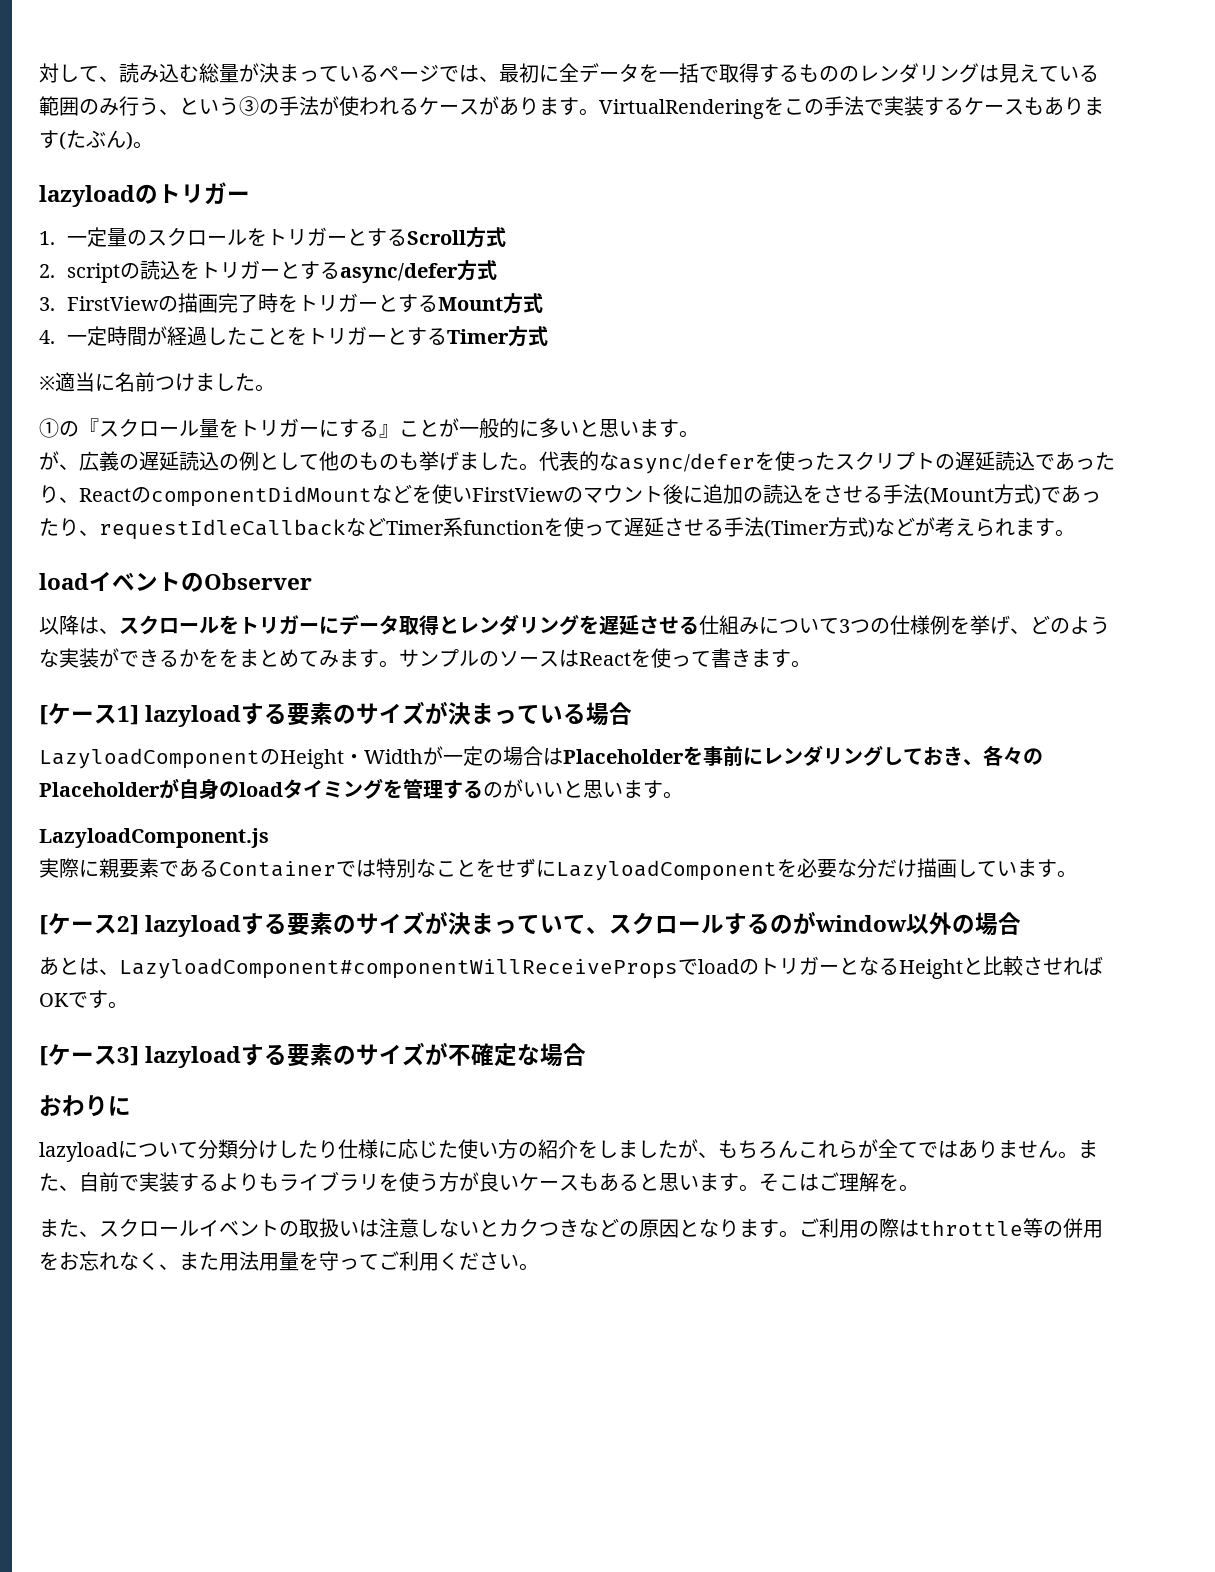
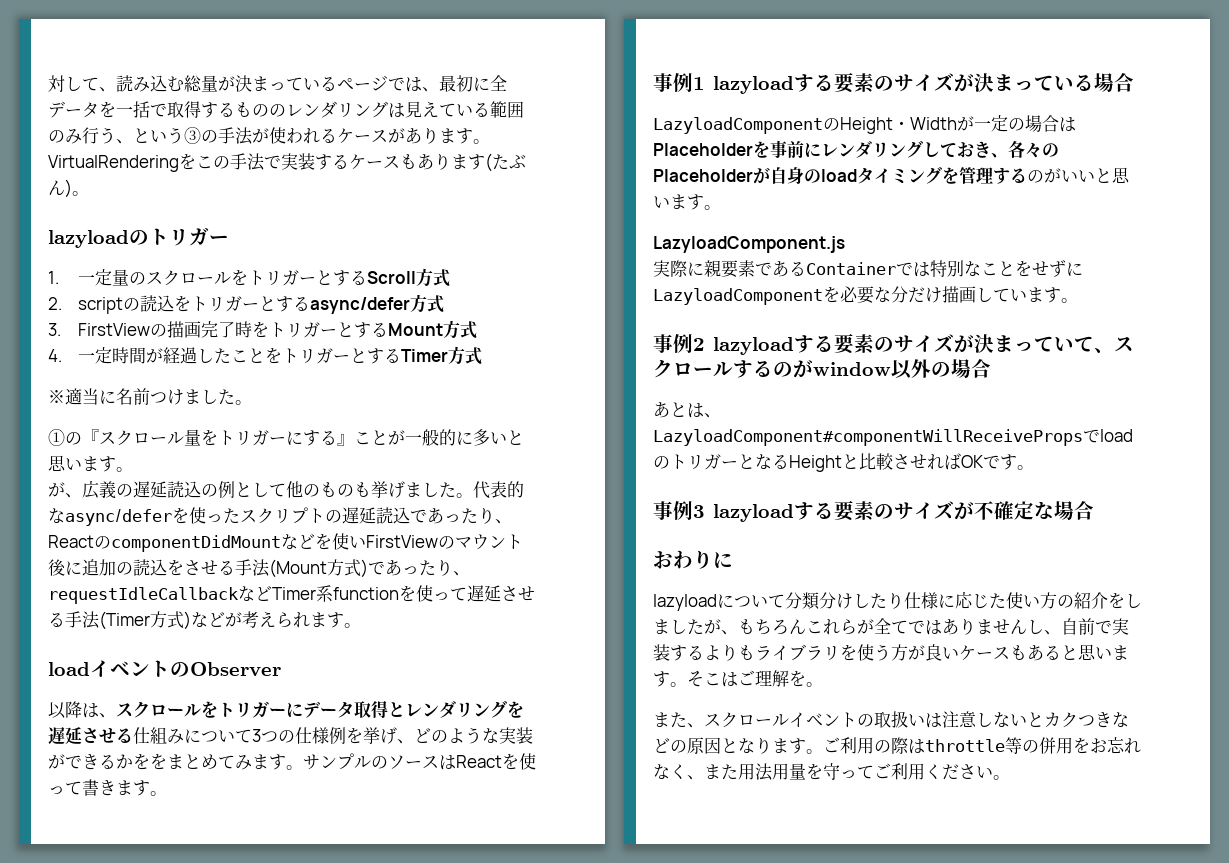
- [ケース1] lazyloadする要素のサイズが決まっている場合
+ 事例1 lazyloadする要素のサイズが決まっている場合
- [ケース2] lazyloadする要素のサイズが決まっていて、スクロールするのがwindow以外の場合
+ 事例2 lazyloadする要素のサイズが決まっていて、スクロールするのがwindow以外の場合
- [ケース3] lazyloadする要素のサイズが不確定な場合
+ 事例3 lazyloadする要素のサイズが不確定な場合
- lazyloadについて分類分けしたり仕様に応じた使い方の紹介をしましたが、もちろんこれらが全てではありません。また、自前で実装するよりもライブラリを使う方が良いケースもあると思います。
+ lazyloadについて分類分けしたり仕様に応じた使い方の紹介をしましたが、もちろんこれらが全てではありませんし、自前で実装するよりもライブラリを使う方が良いケースもあると思います。

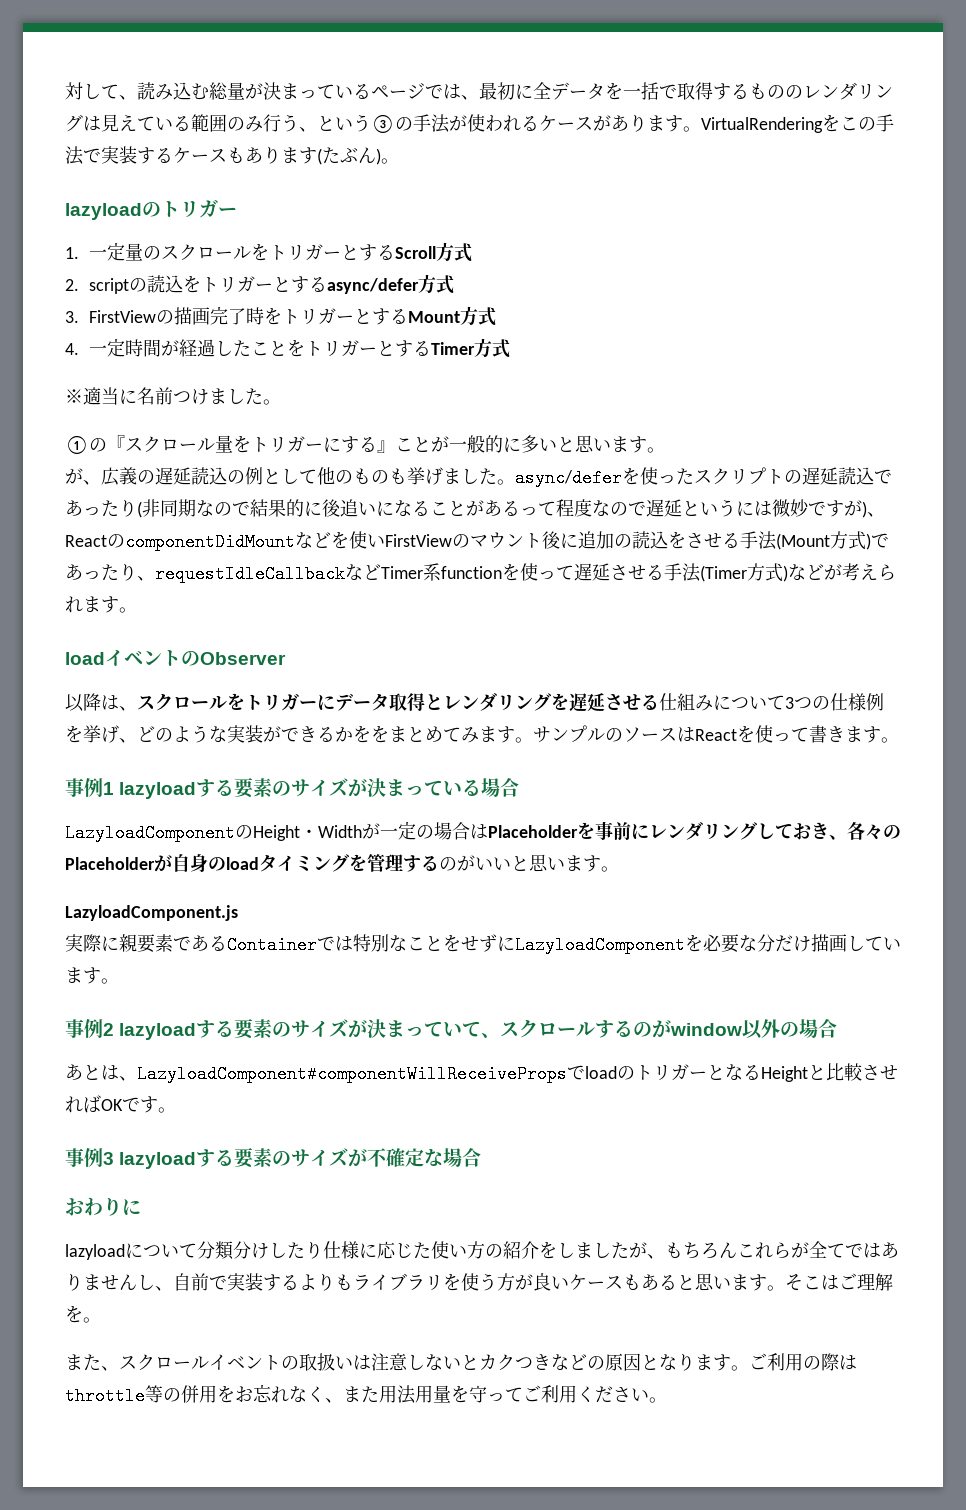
- が、広義の遅延読込の例として他のものも挙げました。代表的なasync/deferを使ったスクリプトの遅延読込であったり、ReactのcomponentDidMountなどを使いFirstViewのマウント後に追加の読込をさせる手法(Mount方式)であったり、requestIdleCallbackなどTimer系functionを使って遅延させる手法(Timer方式)などが考えられます。
+ が、広義の遅延読込の例として他のものも挙げました。async/deferを使ったスクリプトの遅延読込であったり(非同期なので結果的に後追いになることがあるって程度なので遅延というには微妙ですが)、ReactのcomponentDidMountなどを使いFirstViewのマウント後に追加の読込をさせる手法(Mount方式)であったり、requestIdleCallbackなどTimer系functionを使って遅延させる手法(Timer方式)などが考えられます。

